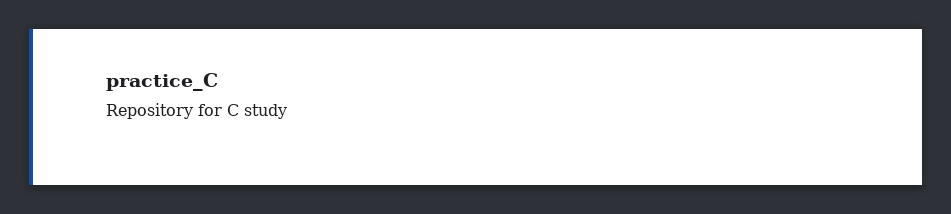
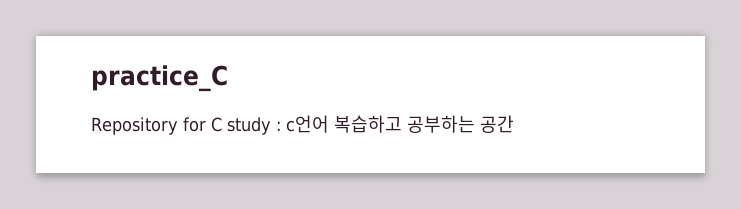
- Repository for C study
+ Repository for C study : c언어 복습하고 공부하는 공간

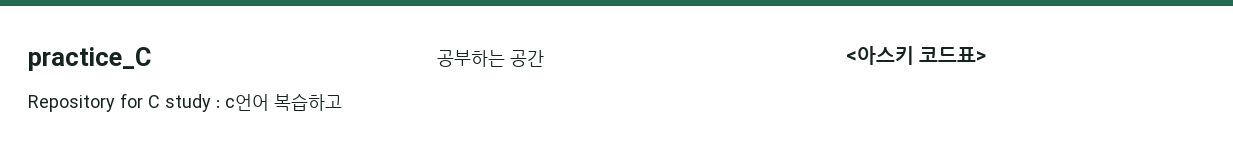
+ <아스키 코드표>

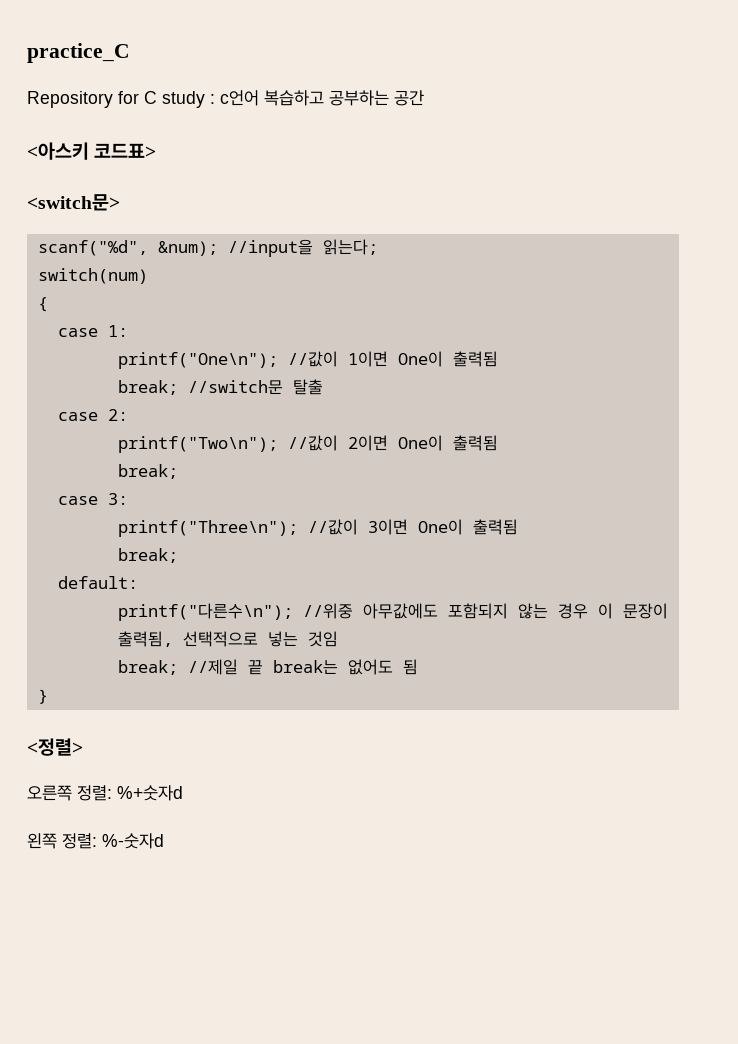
+ <switch문>
+ scanf("%d", &num); //input을 읽는다;
+ switch(num)
+ {
+ case 1:
+ printf("One\n"); //값이 1이면 One이 출력됨
+ break; //switch문 탈출
+ case 2:
+ printf("Two\n"); //값이 2이면 One이 출력됨
+ break;
+ case 3:
+ printf("Three\n"); //값이 3이면 One이 출력됨
+ break;
+ default:
+ printf("다른수\n"); //위중 아무값에도 포함되지 않는 경우 이 문장이 출력됨, 선택적으로 넣는 것임
+ break; //제일 끝 break는 없어도 됨
+ }
+ <정렬>
+ 오른쪽 정렬: %+숫자d
+ 왼쪽 정렬: %-숫자d

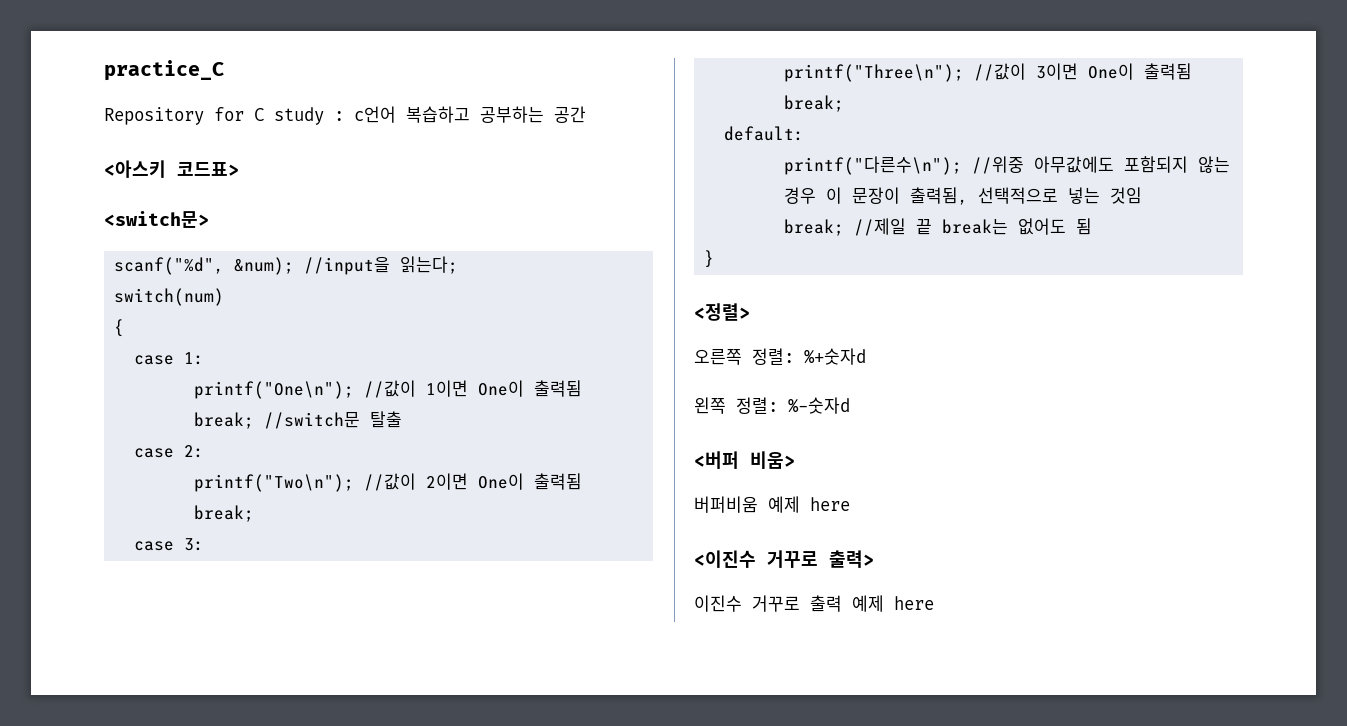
+ <버퍼 비움>
+ 버퍼비움 예제 here
+ <이진수 거꾸로 출력>
+ 이진수 거꾸로 출력 예제 here

